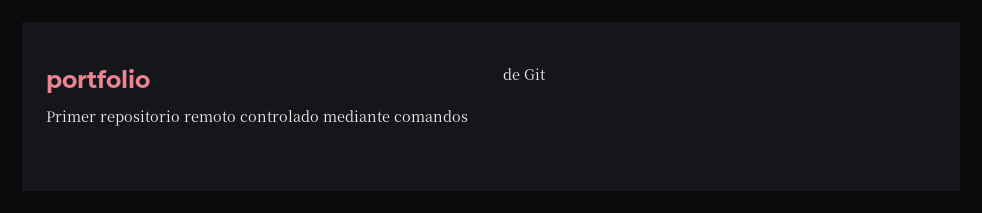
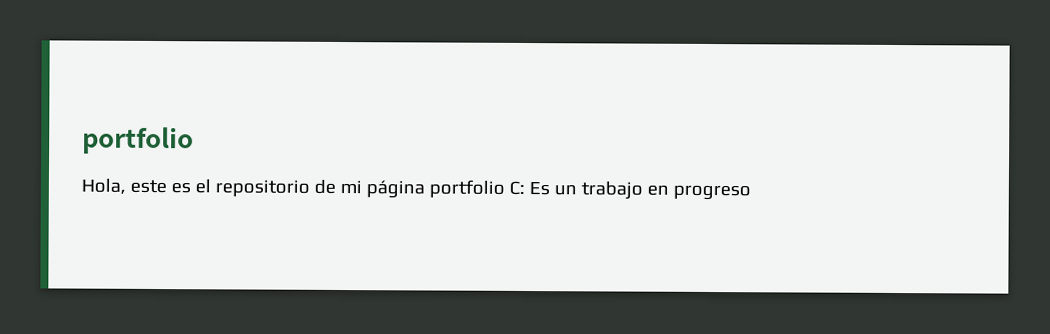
- Primer repositorio remoto controlado mediante comandos de Git
+ Hola, este es el repositorio de mi página portfolio C: Es un trabajo en progreso

